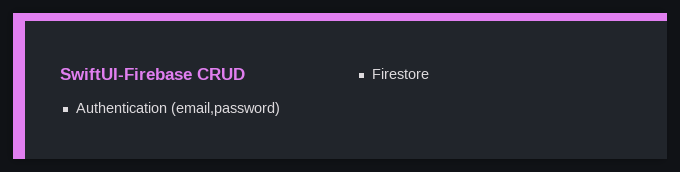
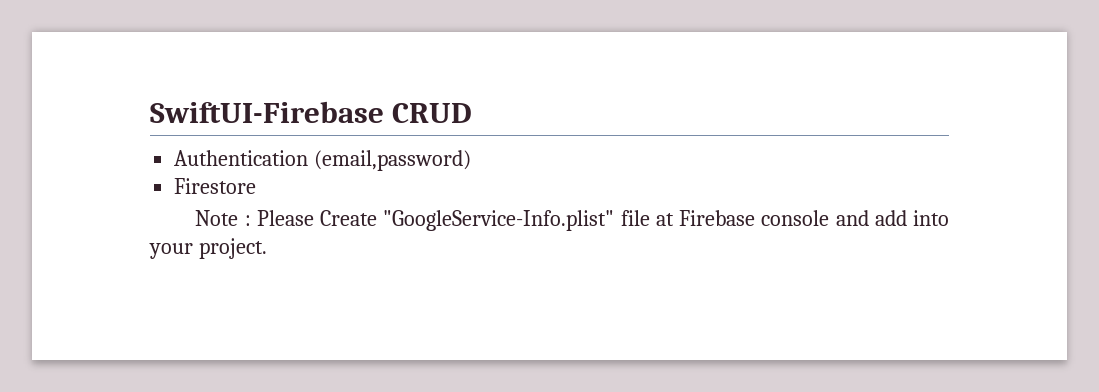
+ Note : Please Create "GoogleService-Info.plist" file at Firebase console and add into your project.

